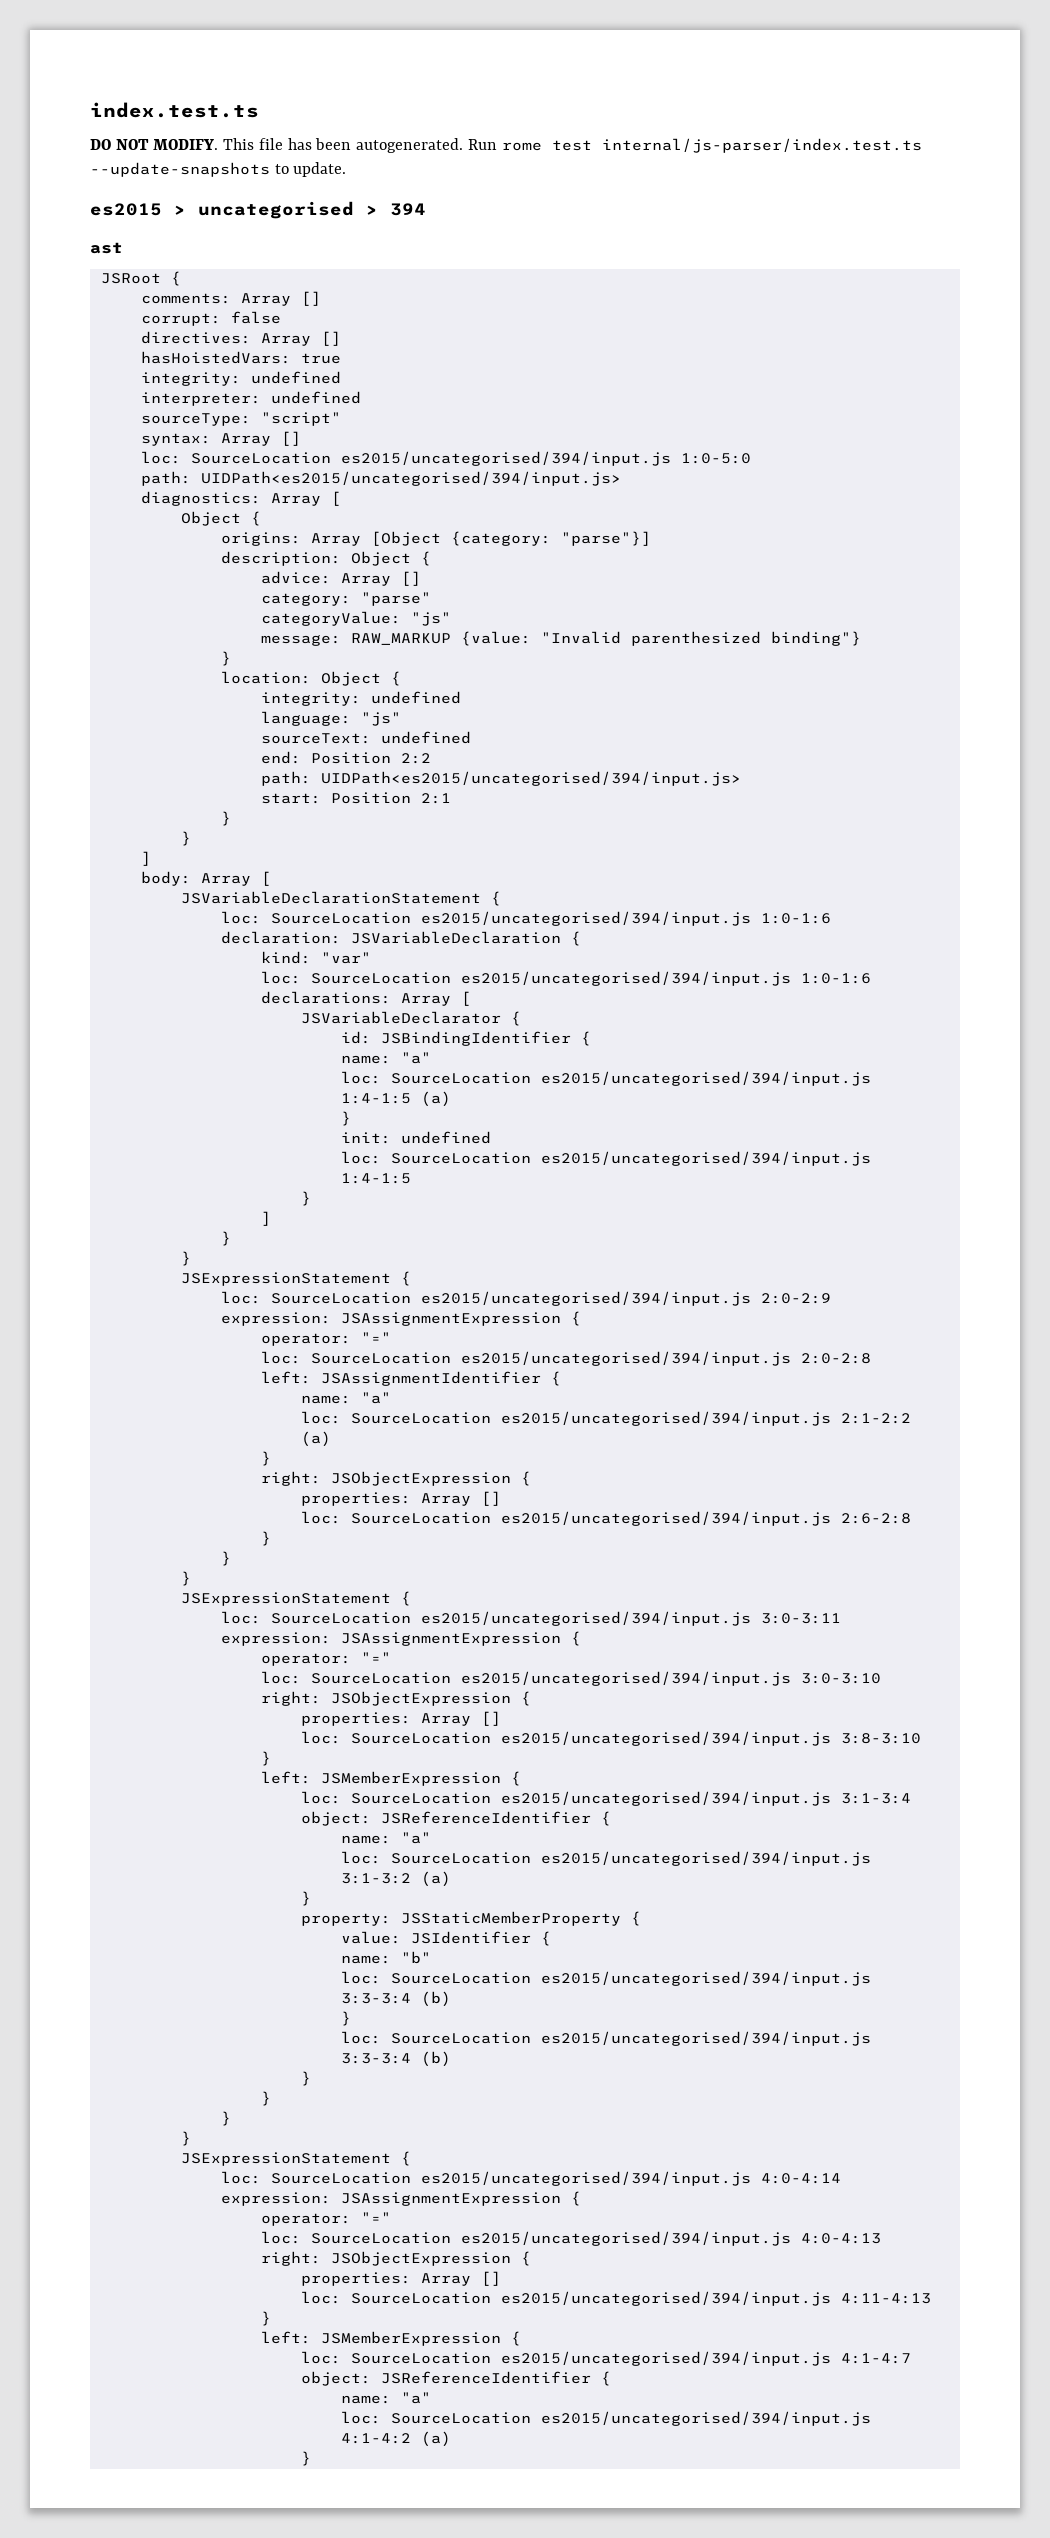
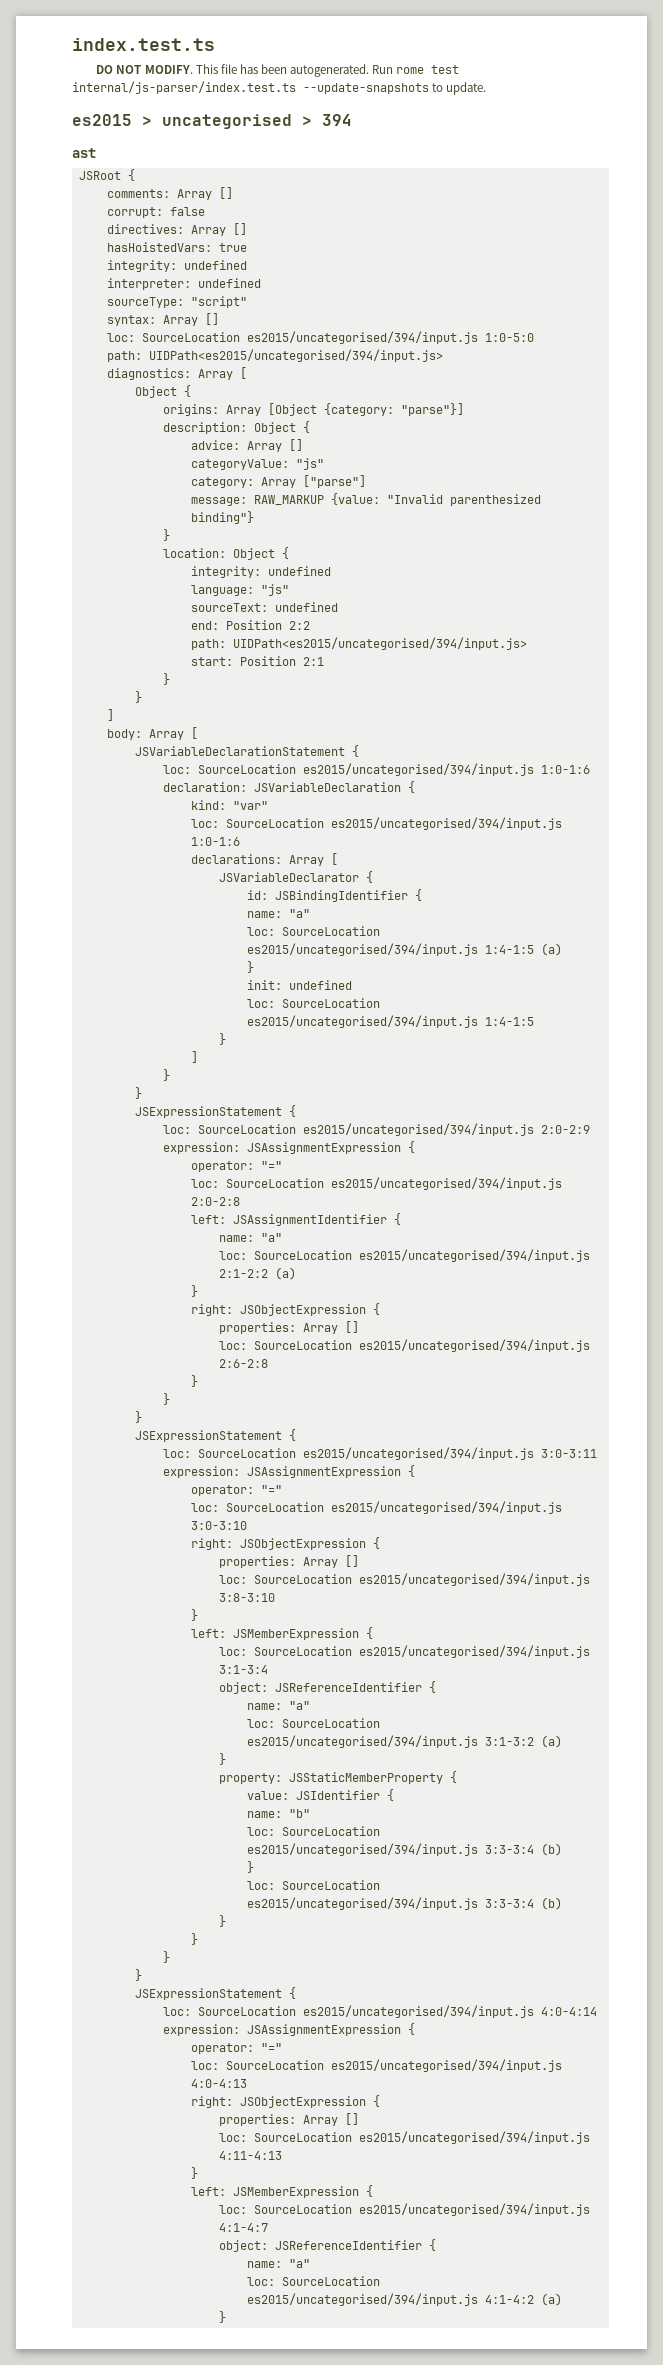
- category: "parse"
+ category: Array ["parse"]

